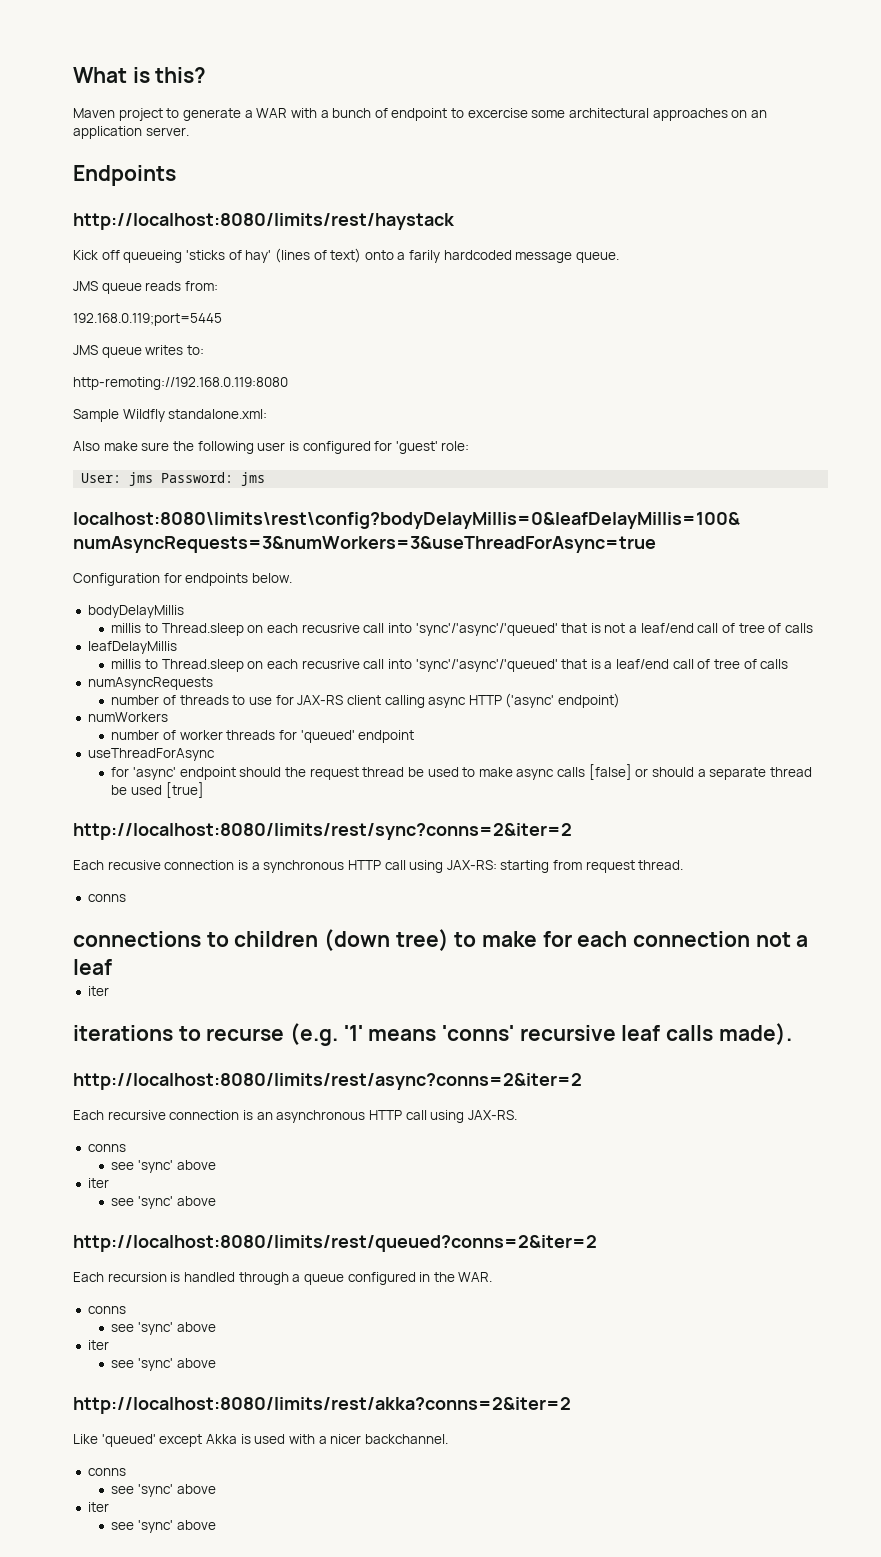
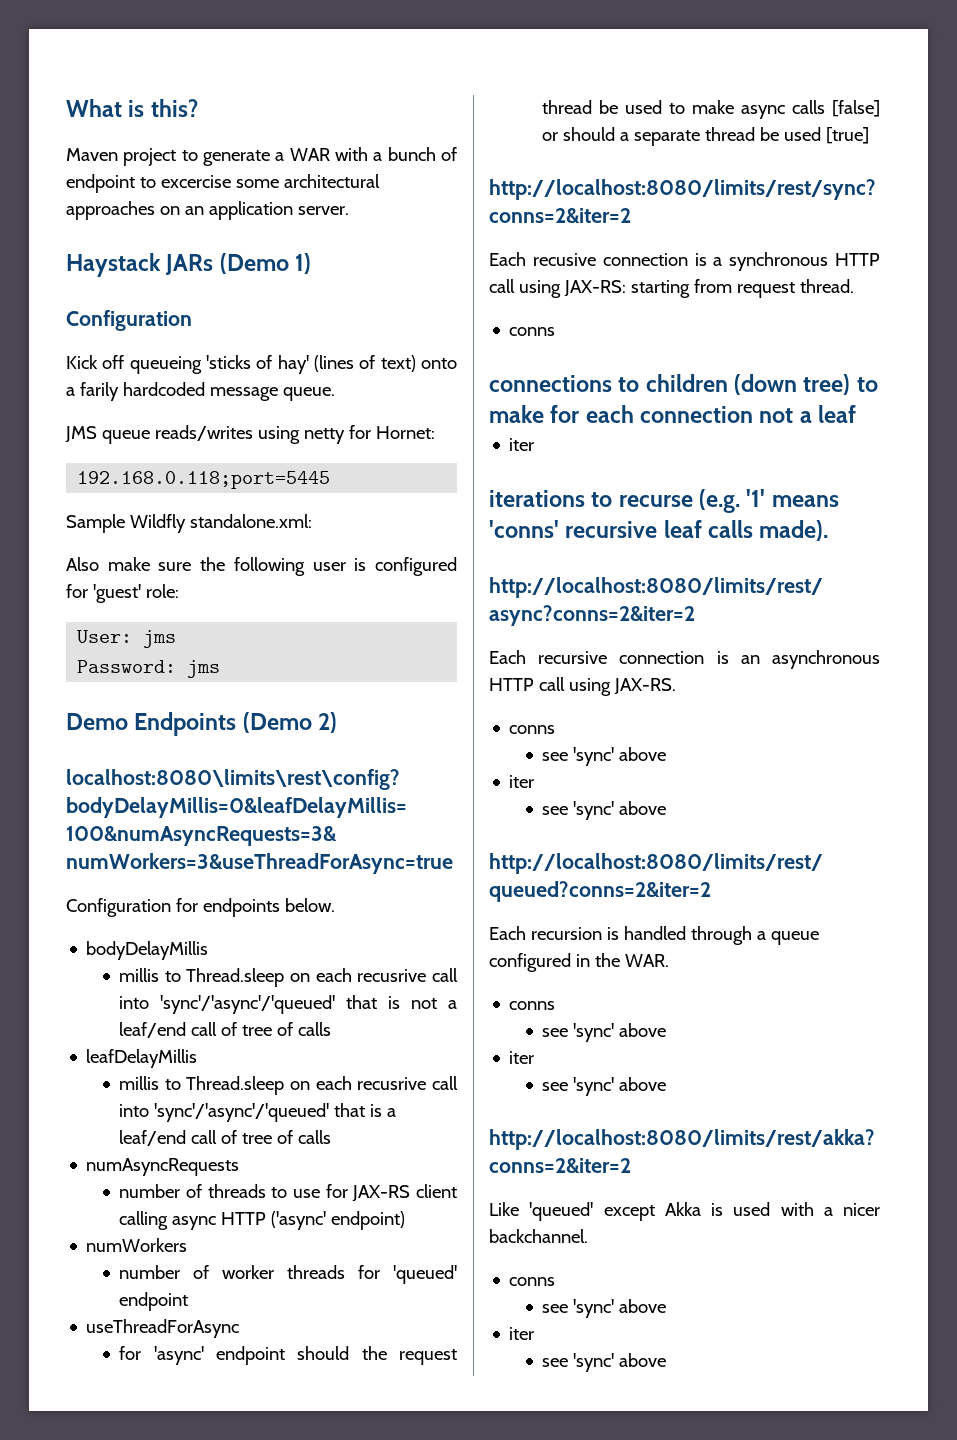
- Endpoints
- http://localhost:8080/limits/rest/haystack
+ Haystack JARs (Demo 1)
+ Configuration
- JMS queue reads from:
- 192.168.0.119;port=5445
- JMS queue writes to:
- http-remoting://192.168.0.119:8080
+ JMS queue reads/writes using netty for Hornet:
+ 192.168.0.118;port=5445
- User: jms Password: jms
+ User: jms
+ Password: jms
+ Demo Endpoints (Demo 2)

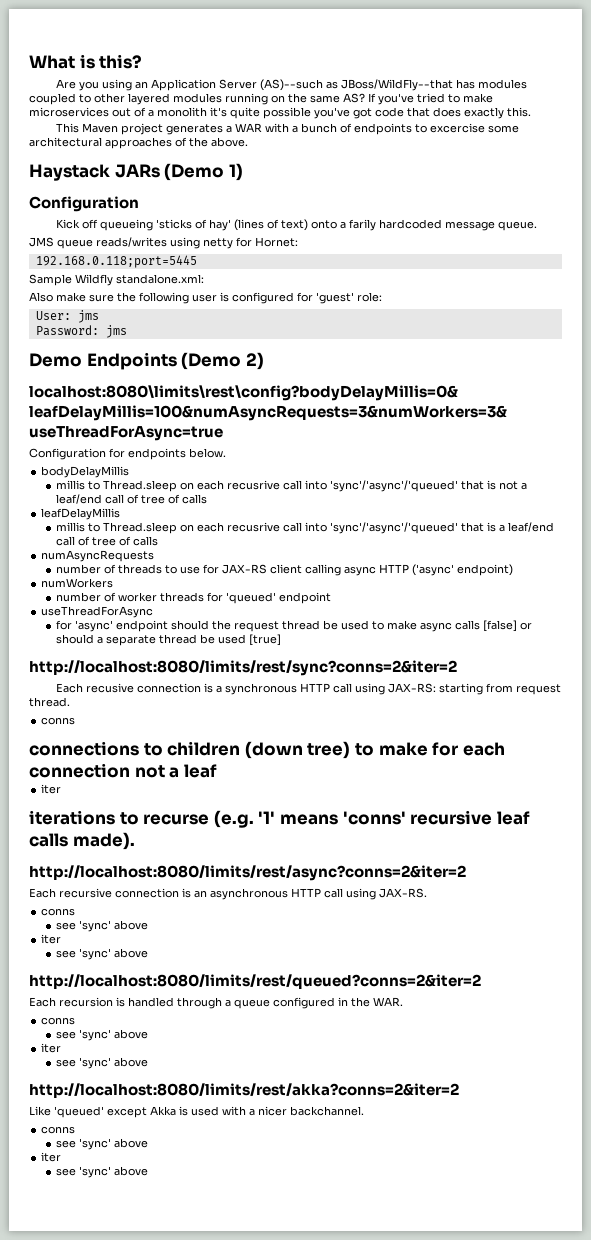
- Maven project to generate a WAR with a bunch of endpoint to excercise some architectural approaches on an application server.
+ Are you using an Application Server (AS)--such as JBoss/WildFly--that has modules coupled to other layered modules running on the same AS? If you've tried to make microservices out of a monolith it's quite possible you've got code that does exactly this.
+ This Maven project generates a WAR with a bunch of endpoints to excercise some architectural approaches of the above.

